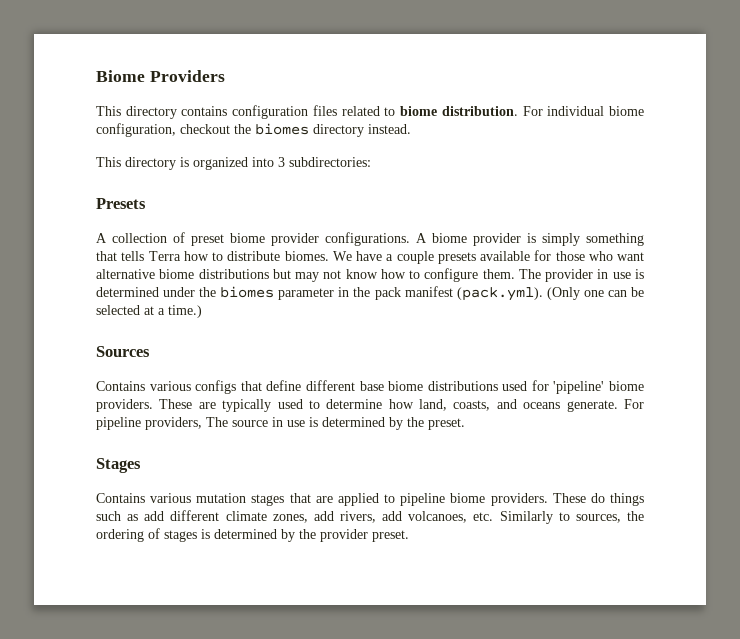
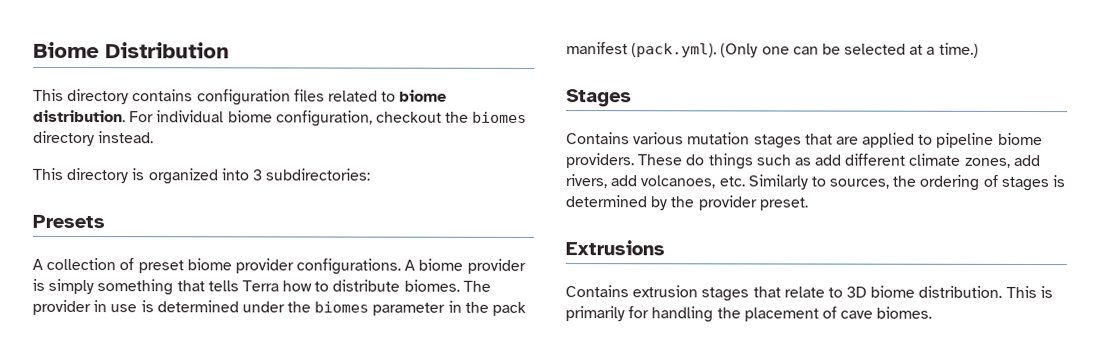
- Biome Providers
+ Biome Distribution
- We have a couple presets available for those who want alternative biome distributions but may not know how to configure them.
- Sources
- Contains various configs that define different base biome distributions used for 'pipeline' biome providers. These are typically used to determine how land, coasts, and oceans generate. For pipeline providers, The source in use is determined by the preset.
+ Extrusions
+ Contains extrusion stages that relate to 3D biome distribution. This is primarily for handling the placement of cave biomes.

